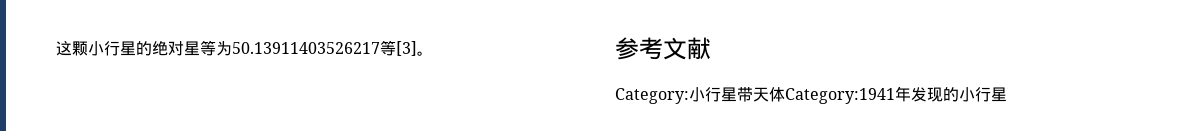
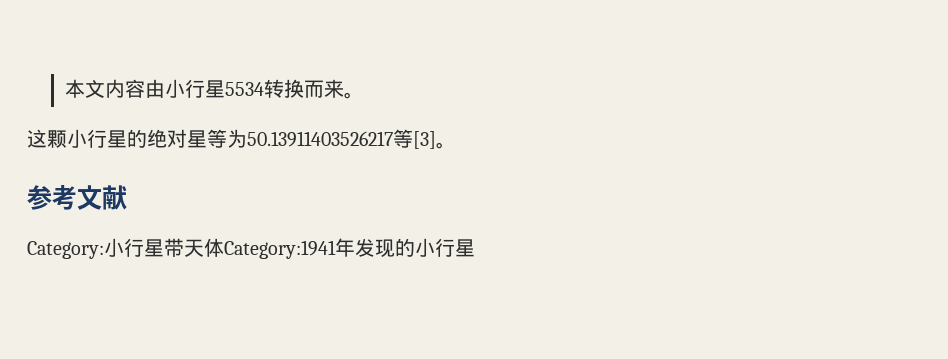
+ 本文内容由小行星5534转换而来。

